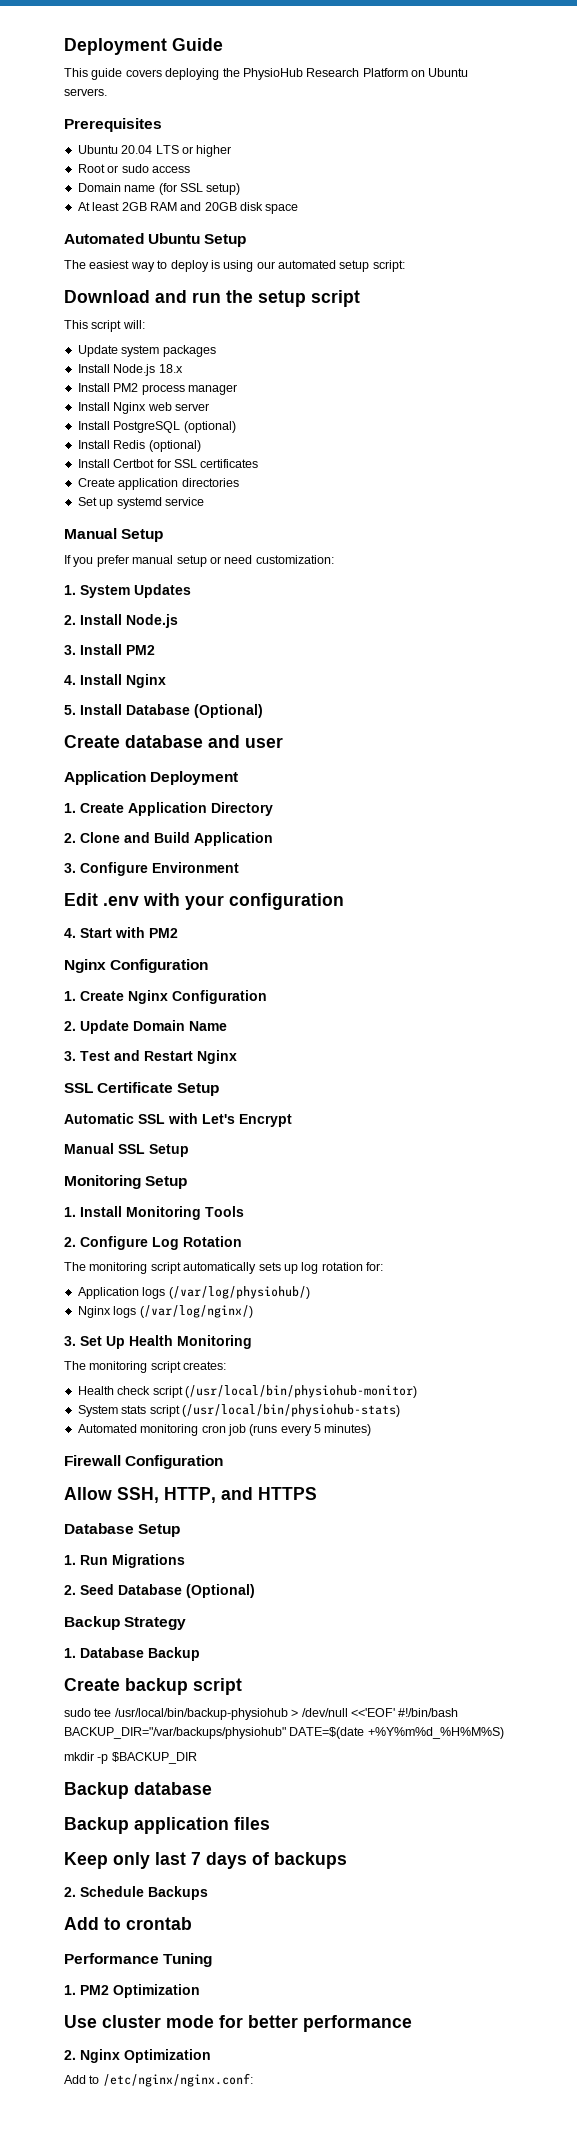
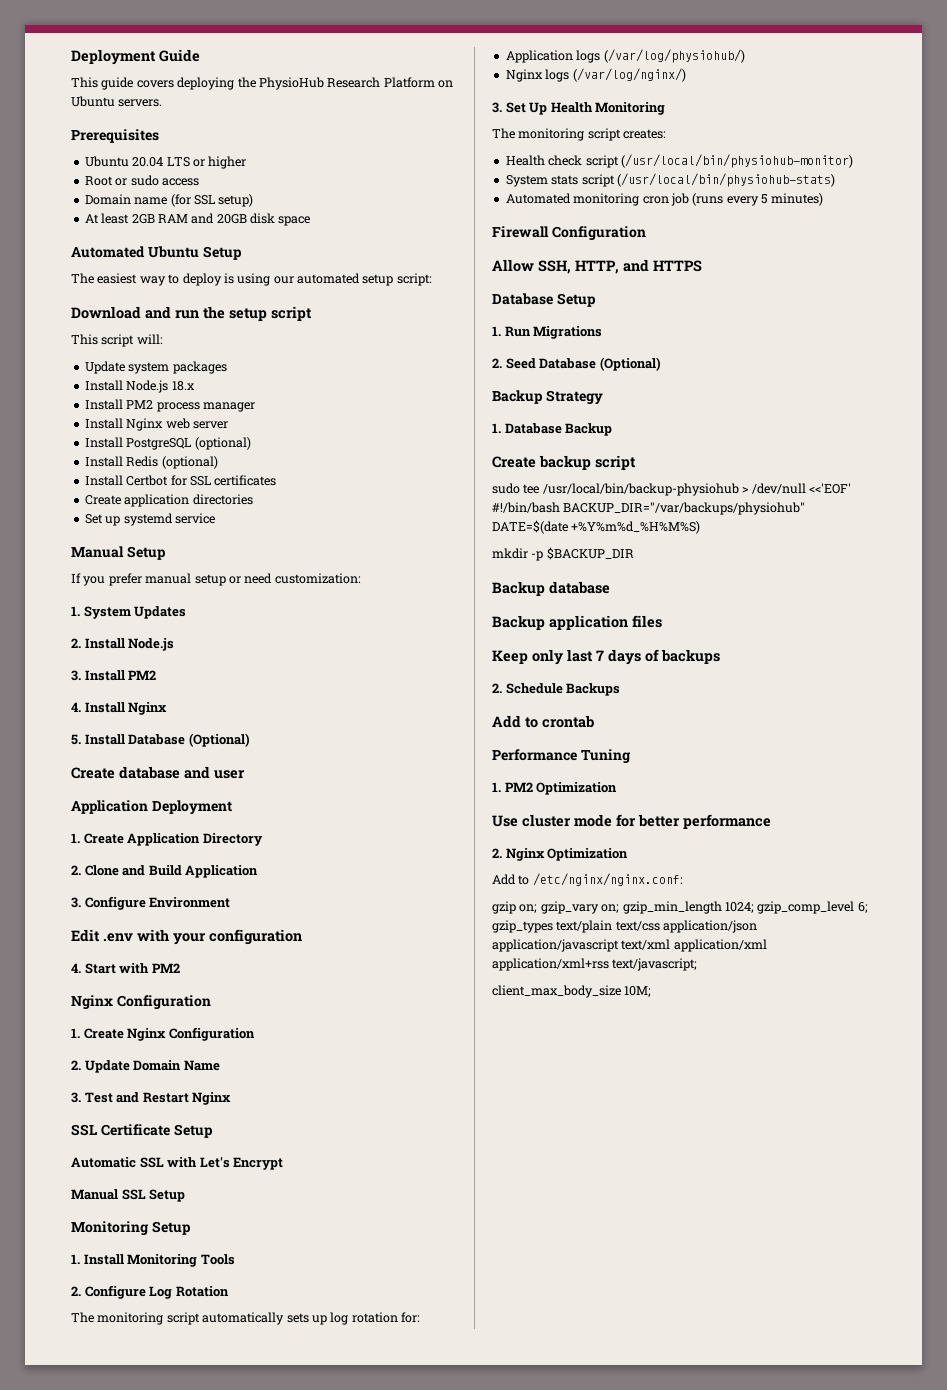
+ gzip on; gzip_vary on; gzip_min_length 1024; gzip_comp_level 6; gzip_types text/plain text/css application/json application/javascript text/xml application/xml application/xml+rss text/javascript;
+ client_max_body_size 10M;

